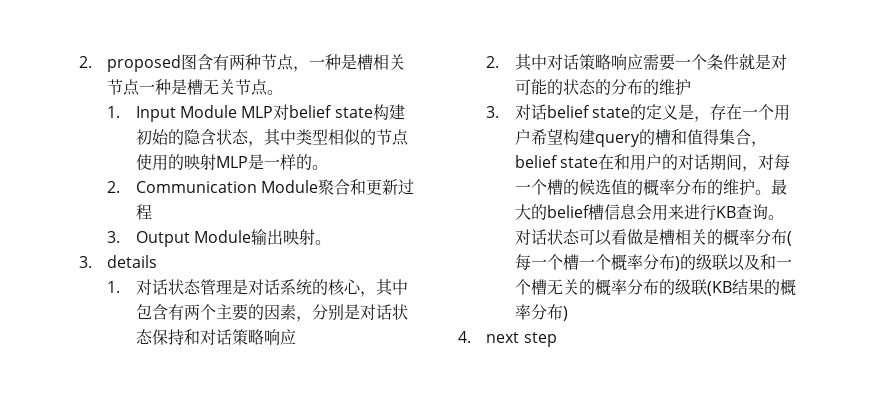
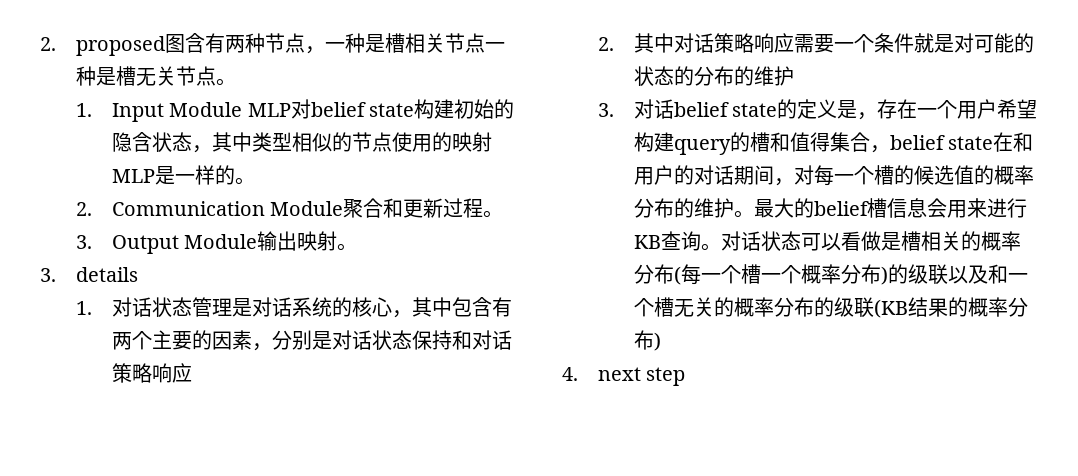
- 2. Communication Module聚合和更新过程
+ 2. Communication Module聚合和更新过程。

